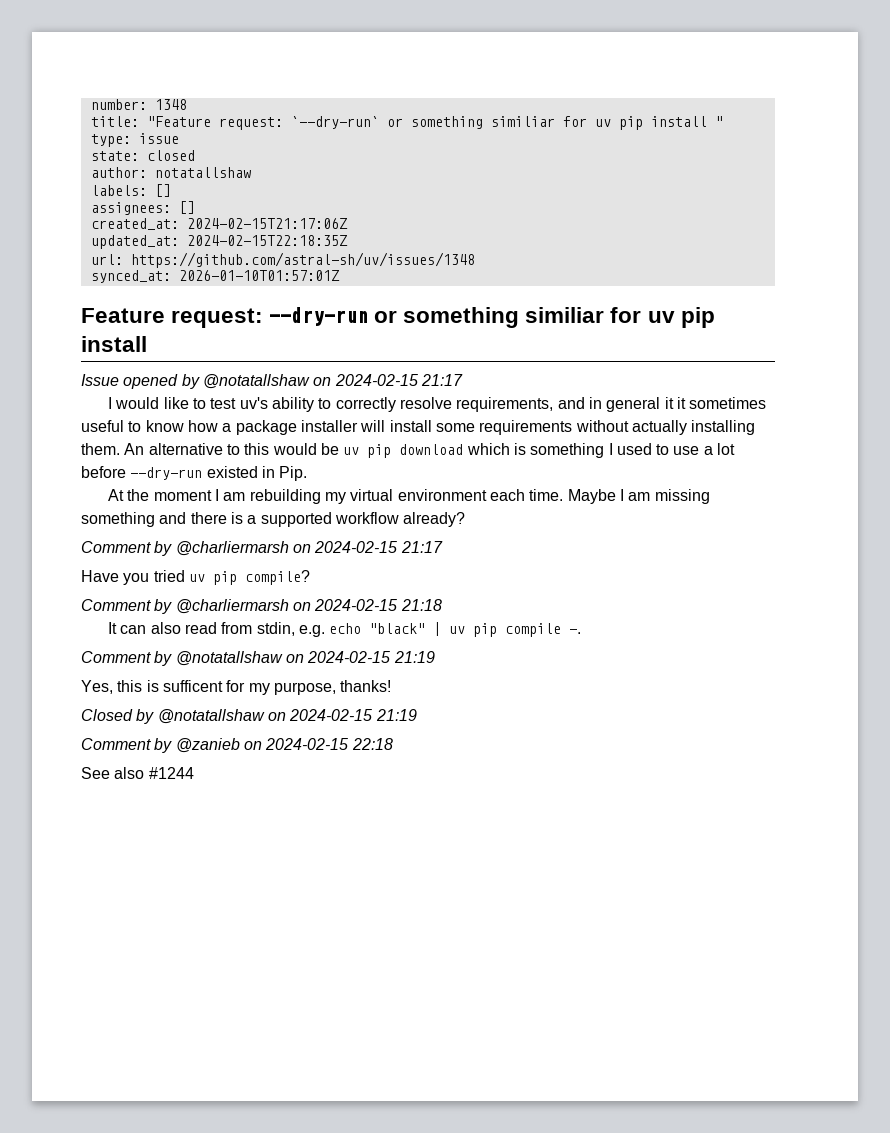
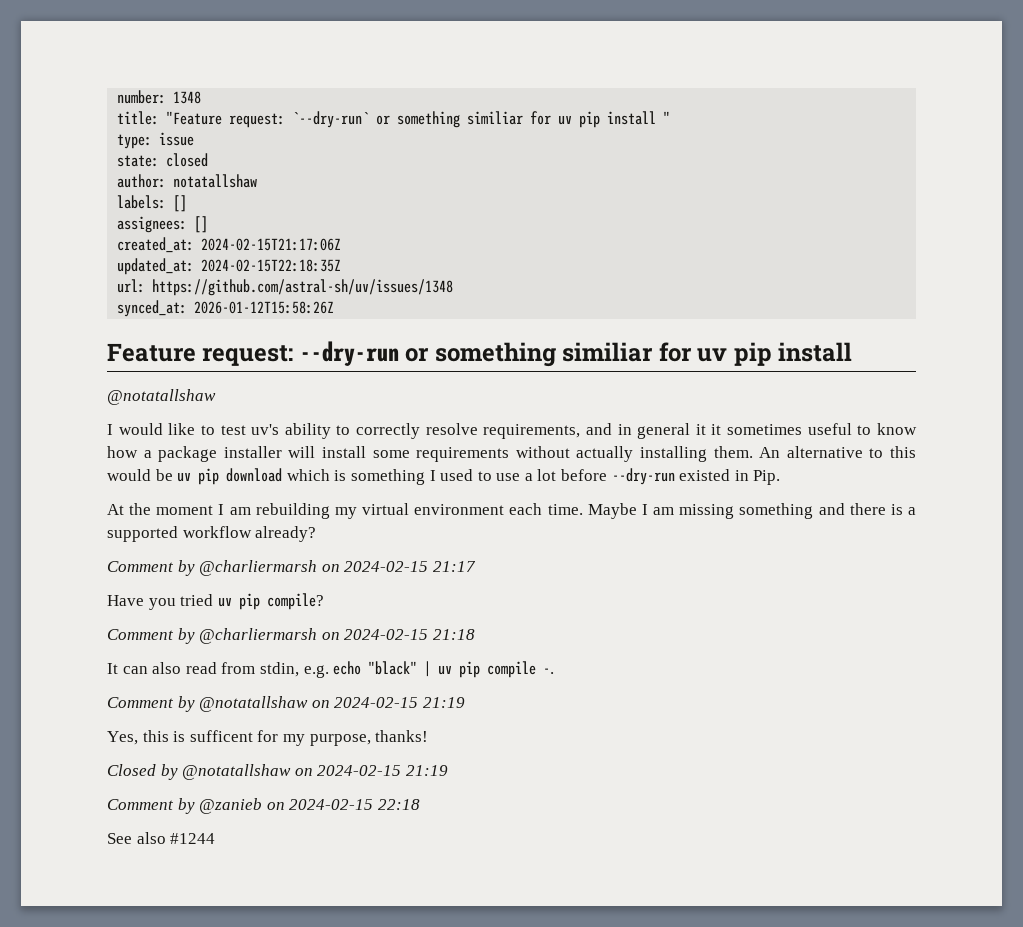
- synced_at: 2026-01-10T01:57:01Z
+ synced_at: 2026-01-12T15:58:26Z
  Feature request: --dry-run or something similiar for uv pip install
- Issue opened by @notatallshaw on 2024-02-15 21:17
+ @notatallshaw

